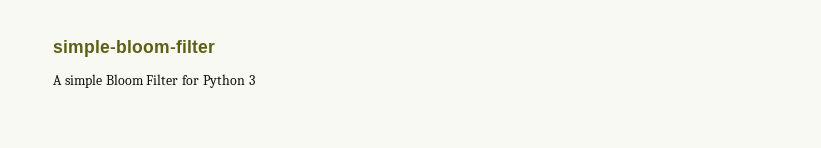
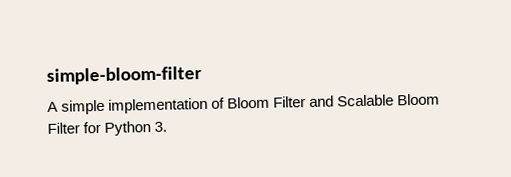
- A simple Bloom Filter for Python 3
+ A simple implementation of Bloom Filter and Scalable Bloom Filter for Python 3.

